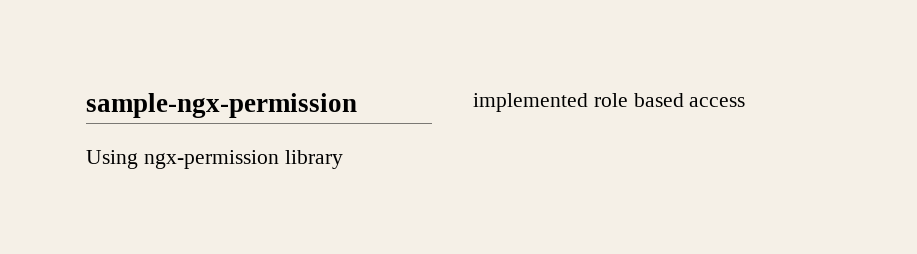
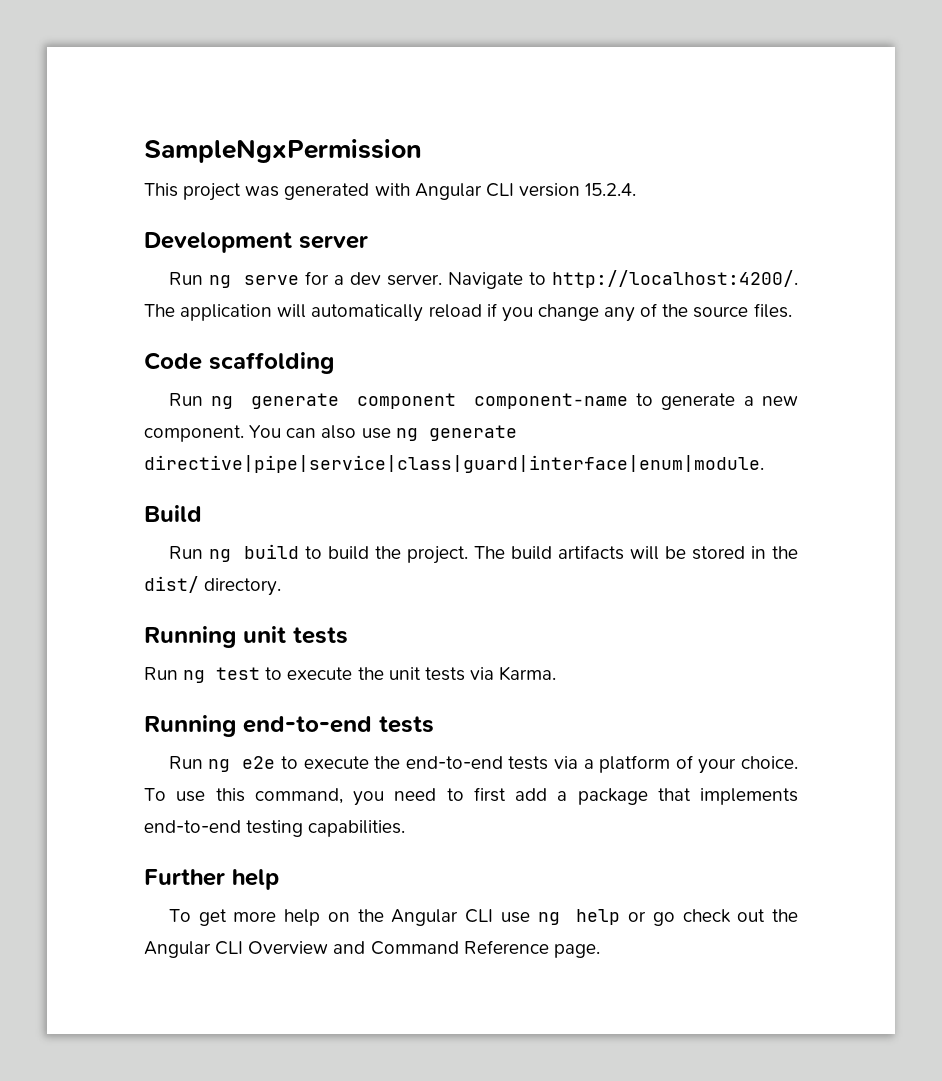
- sample-ngx-permission
- Using ngx-permission library implemented role based access
+ SampleNgxPermission
+ This project was generated with Angular CLI version 15.2.4.
+ Development server
+ Run ng serve for a dev server. Navigate to http://localhost:4200/. The application will automatically reload if you change any of the source files.
+ Code scaffolding
+ Run ng generate component component-name to generate a new component. You can also use ng generate directive|pipe|service|class|guard|interface|enum|module.
+ Build
+ Run ng build to build the project. The build artifacts will be stored in the dist/ directory.
+ Running unit tests
+ Run ng test to execute the unit tests via Karma.
+ Running end-to-end tests
+ Run ng e2e to execute the end-to-end tests via a platform of your choice. To use this command, you need to first add a package that implements end-to-end testing capabilities.
+ Further help
+ To get more help on the Angular CLI use ng help or go check out the Angular CLI Overview and Command Reference page.

